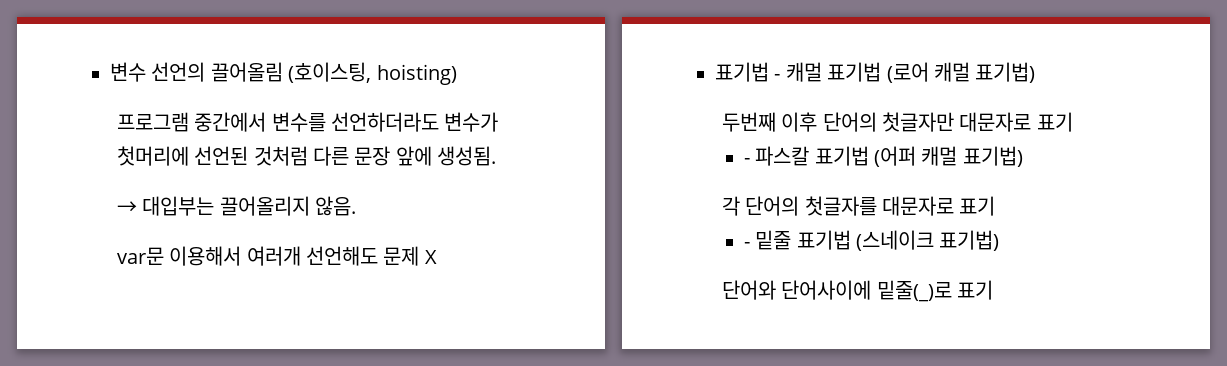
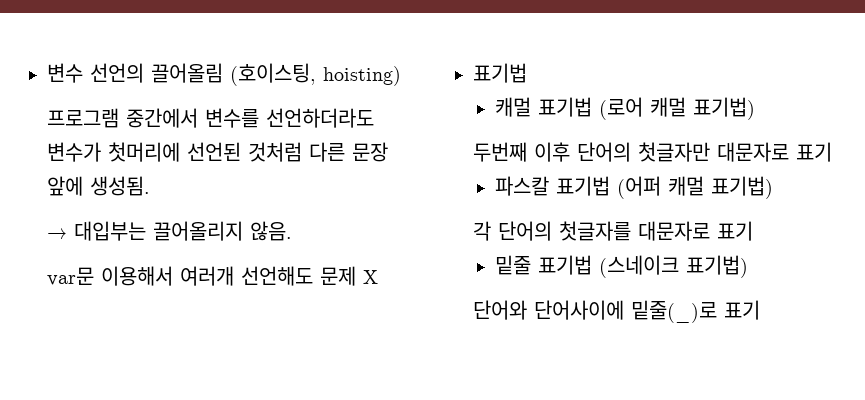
  var문 이용해서 여러개 선언해도 문제 X
- 표기법 - 캐멀 표기법 (로어 캐멀 표기법)
+ 표기법
+ 캐멀 표기법 (로어 캐멀 표기법)
- - 파스칼 표기법 (어퍼 캐멀 표기법)
+ 파스칼 표기법 (어퍼 캐멀 표기법)
- - 밑줄 표기법 (스네이크 표기법)
+ 밑줄 표기법 (스네이크 표기법)

